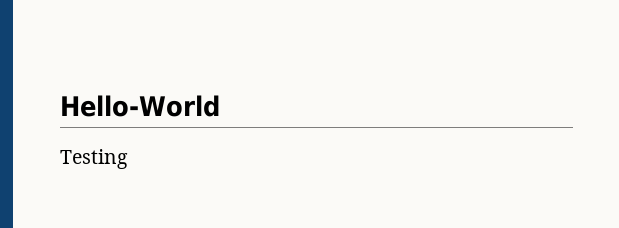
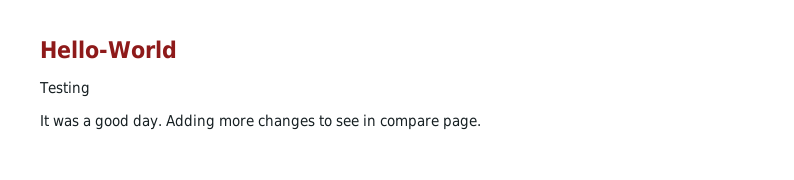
+ It was a good day. Adding more changes to see in compare page.

